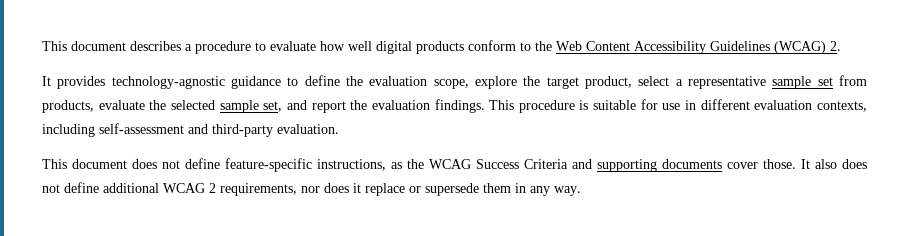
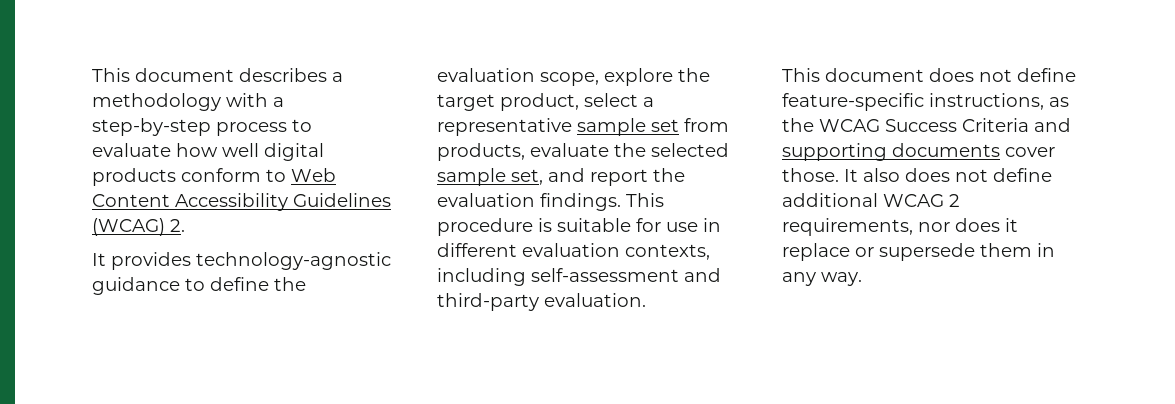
- This document describes a procedure to evaluate how well digital products conform to the Web Content Accessibility Guidelines (WCAG) 2.
+ This document describes a methodology with a step-by-step process to evaluate how well digital products conform to Web Content Accessibility Guidelines (WCAG) 2.

